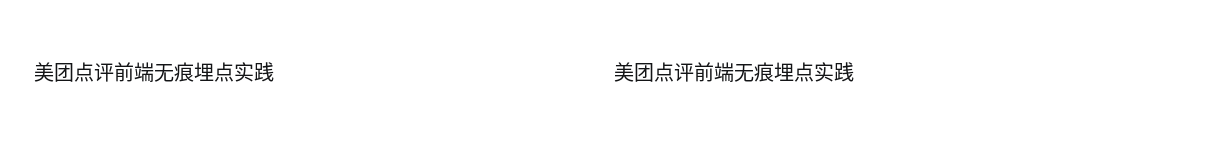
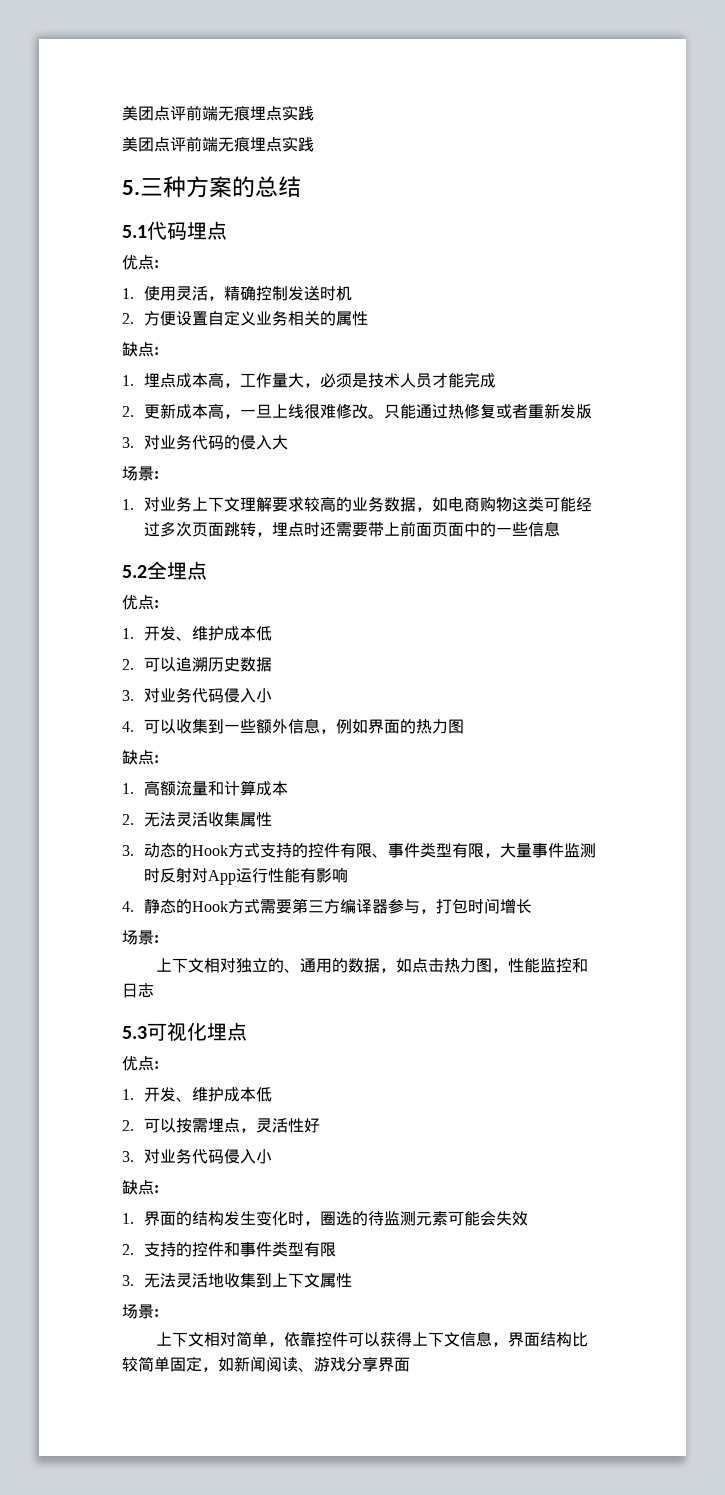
+ 5.三种方案的总结
+ 5.1代码埋点
+ 优点:
+ 1.使用灵活，精确控制发送时机
+ 2.方便设置自定义业务相关的属性
+ 缺点:
+ 1.埋点成本高，工作量大，必须是技术人员才能完成
+ 2.更新成本高，一旦上线很难修改。只能通过热修复或者重新发版
+ 3.对业务代码的侵入大
+ 场景:
+ 1.对业务上下文理解要求较高的业务数据，如电商购物这类可能经过多次页面跳转，埋点时还需要带上前面页面中的一些信息
+ 5.2全埋点
+ 优点:
+ 1.开发、维护成本低
+ 2.可以追溯历史数据
+ 3.对业务代码侵入小
+ 4.可以收集到一些额外信息，例如界面的热力图
+ 缺点:
+ 1.高额流量和计算成本
+ 2.无法灵活收集属性
+ 3.动态的Hook方式支持的控件有限、事件类型有限，大量事件监测时反射对App运行性能有影响
+ 4.静态的Hook方式需要第三方编译器参与，打包时间增长
+ 场景:
+ 上下文相对独立的、通用的数据，如点击热力图，性能监控和日志
+ 5.3可视化埋点
+ 优点:
+ 1.开发、维护成本低
+ 2.可以按需埋点，灵活性好
+ 3.对业务代码侵入小
+ 缺点:
+ 1.界面的结构发生变化时，圈选的待监测元素可能会失效
+ 2.支持的控件和事件类型有限
+ 3.无法灵活地收集到上下文属性
+ 场景:
+ 上下文相对简单，依靠控件可以获得上下文信息，界面结构比较简单固定，如新闻阅读、游戏分享界面

